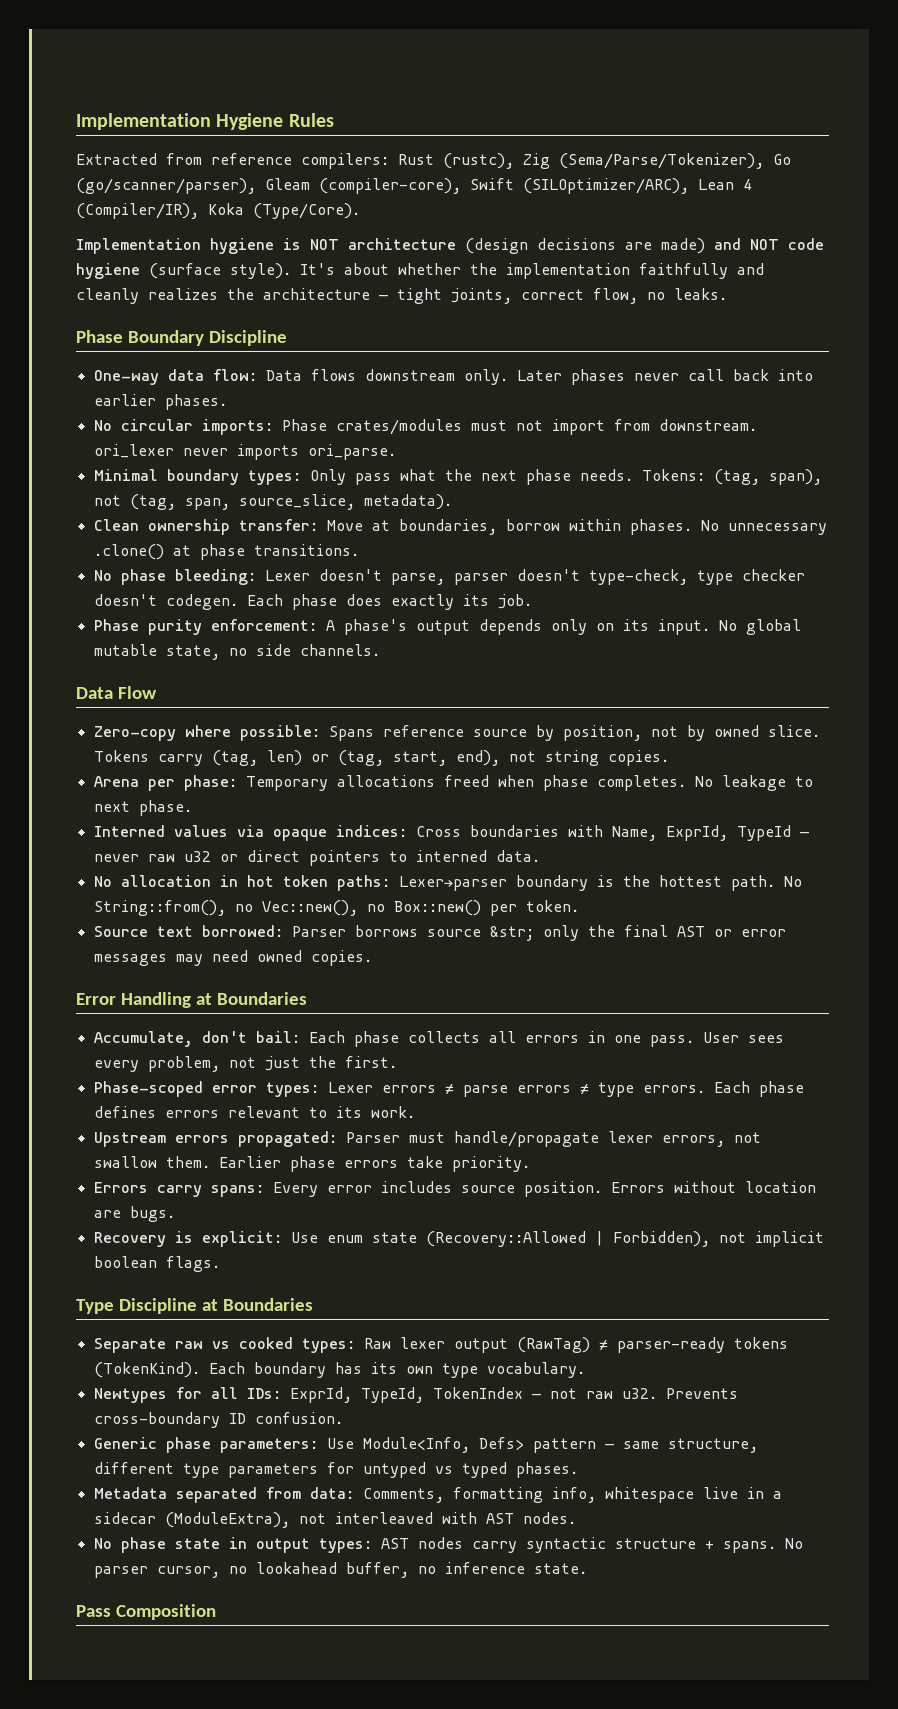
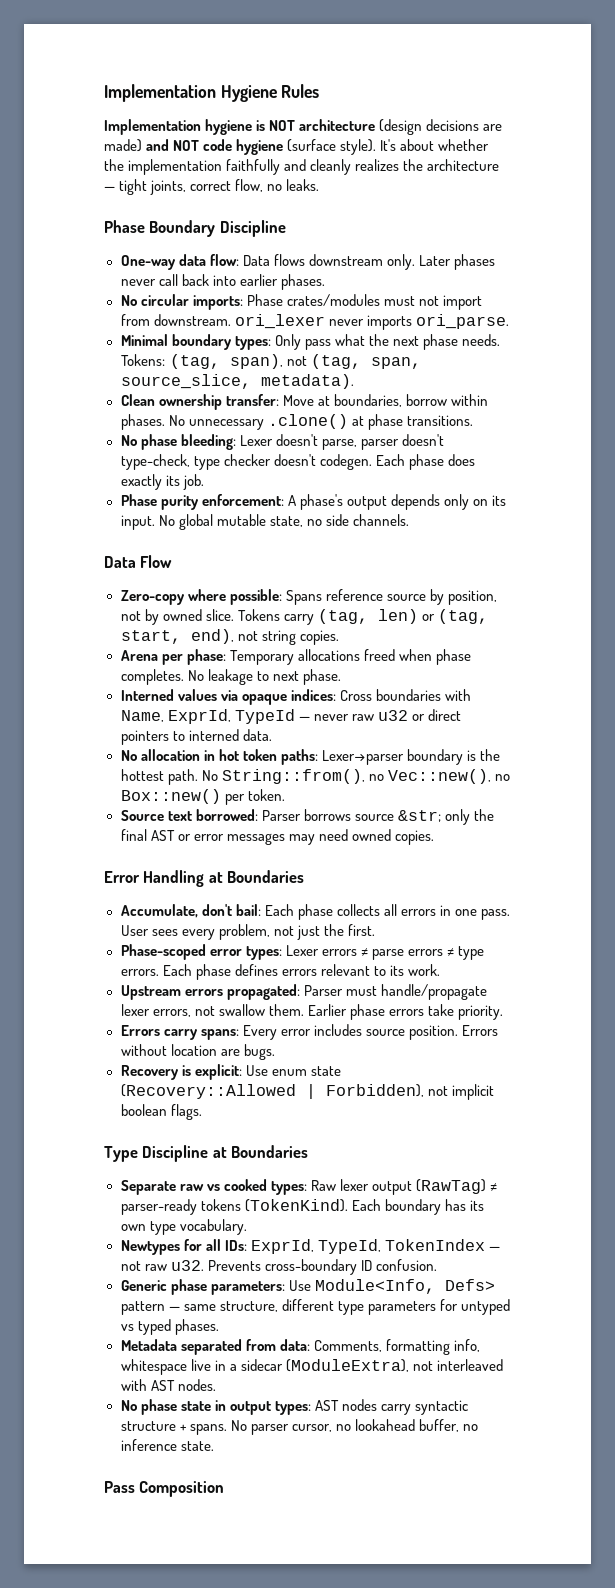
- Extracted from reference compilers: Rust (rustc), Zig (Sema/Parse/Tokenizer), Go (go/scanner/parser), Gleam (compiler-core), Swift (SILOptimizer/ARC), Lean 4 (Compiler/IR), Koka (Type/Core).

